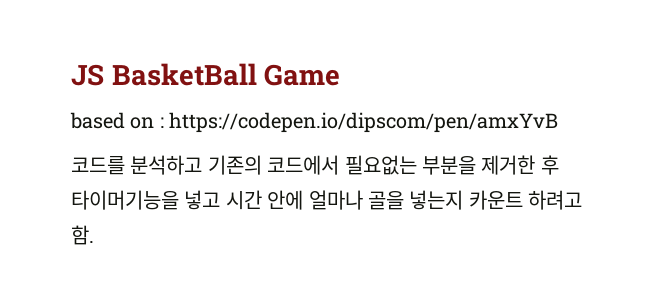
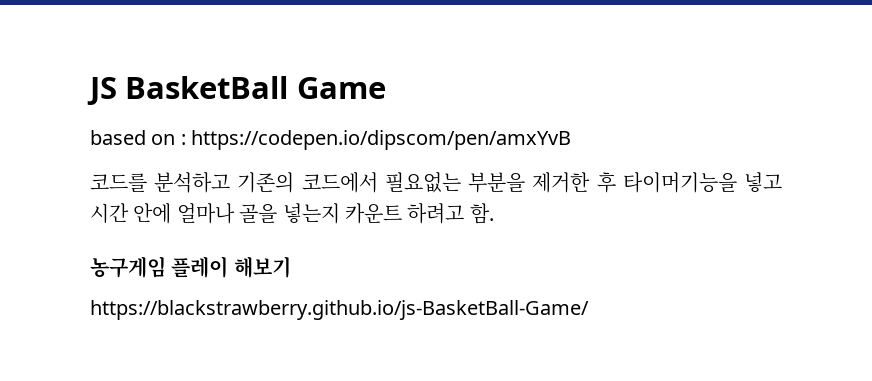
+ 농구게임 플레이 해보기
+ https://blackstrawberry.github.io/js-BasketBall-Game/

